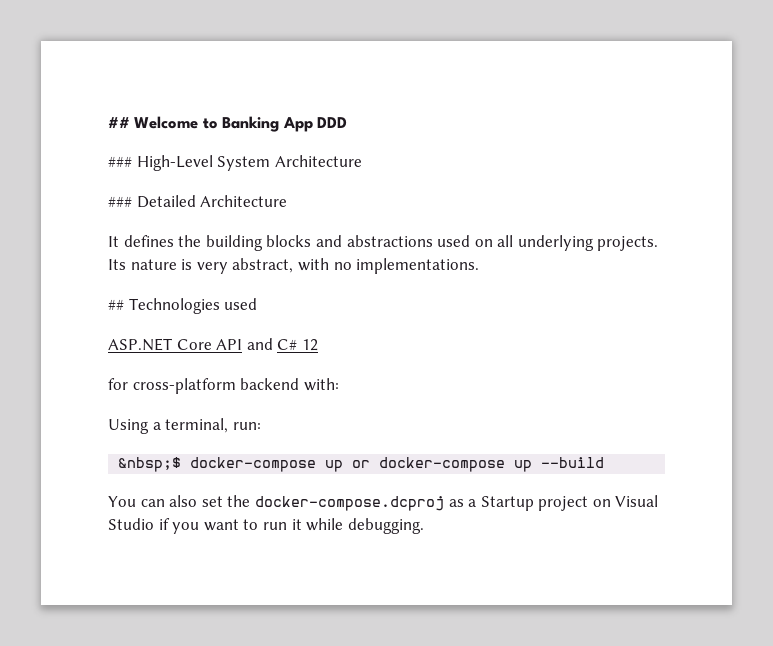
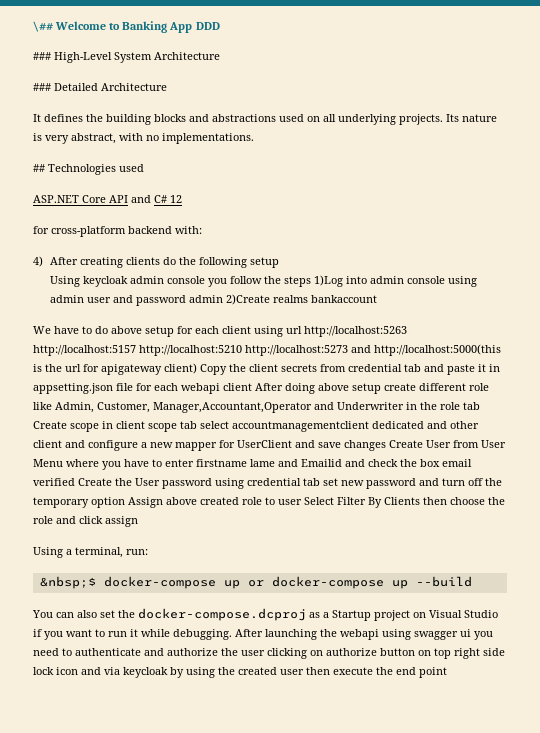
- ## Welcome to Banking App DDD
+ \## Welcome to Banking App DDD
+ 4) After creating clients do the following setup
+ Using keycloak admin console you follow the steps 1)Log into admin console using admin user and password admin 2)Create realms bankaccount
+ We have to do above setup for each client using url http://localhost:5263 http://localhost:5157 http://localhost:5210 http://localhost:5273 and http://localhost:5000(this is the url for apigateway client) Copy the client secrets from credential tab and paste it in appsetting.json file for each webapi client After doing above setup create different role like Admin, Customer, Manager,Accountant,Operator and Underwriter in the role tab Create scope in client scope tab select accountmanagementclient dedicated and other client and configure a new mapper for UserClient and save changes Create User from User Menu where you have to enter firstname lame and Emailid and check the box email verified Create the User password using credential tab set new password and turn off the temporary option Assign above created role to user Select Filter By Clients then choose the role and click assign
+ After launching the webapi using swagger ui you need to authenticate and authorize the user clicking on authorize button on top right side lock icon and via keycloak by using the created user then execute the end point

